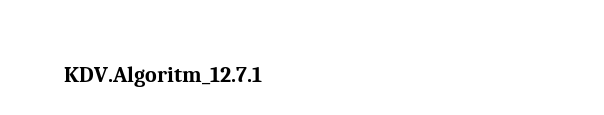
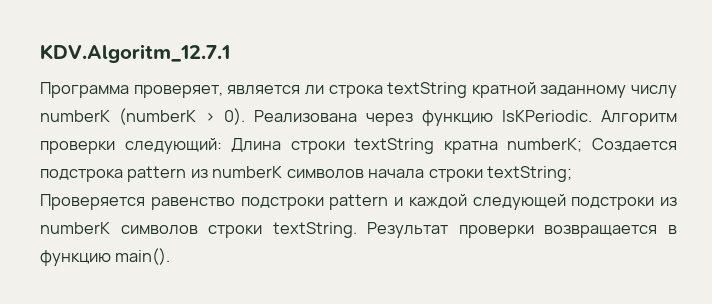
+ Программа проверяет, является ли строка textString кратной заданному числу numberK (numberK > 0). Реализована через функцию IsKPeriodic. Алгоритм проверки следующий: Длина строки textString кратна numberK; Создается подстрока pattern из numberK символов начала строки textString; Проверяется равенство подстроки pattern и каждой следующей подстроки из numberK символов строки textString. Результат проверки возвращается в функцию main().

